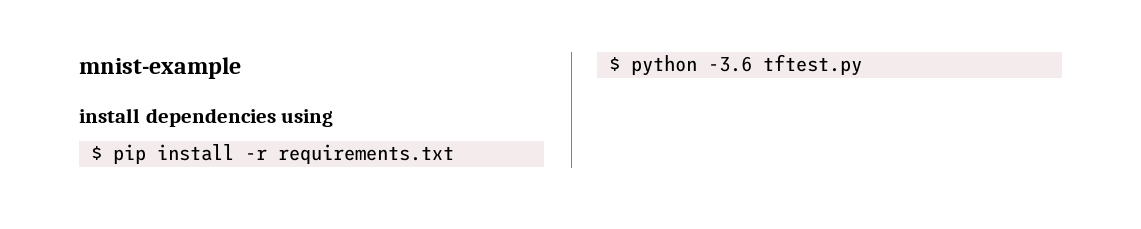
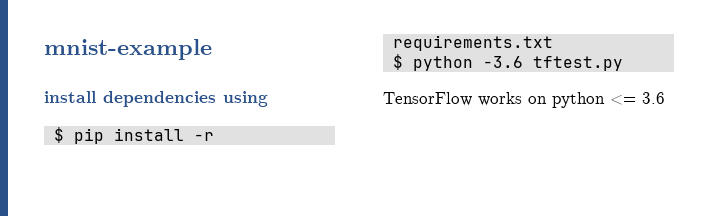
+ TensorFlow works on python <= 3.6

